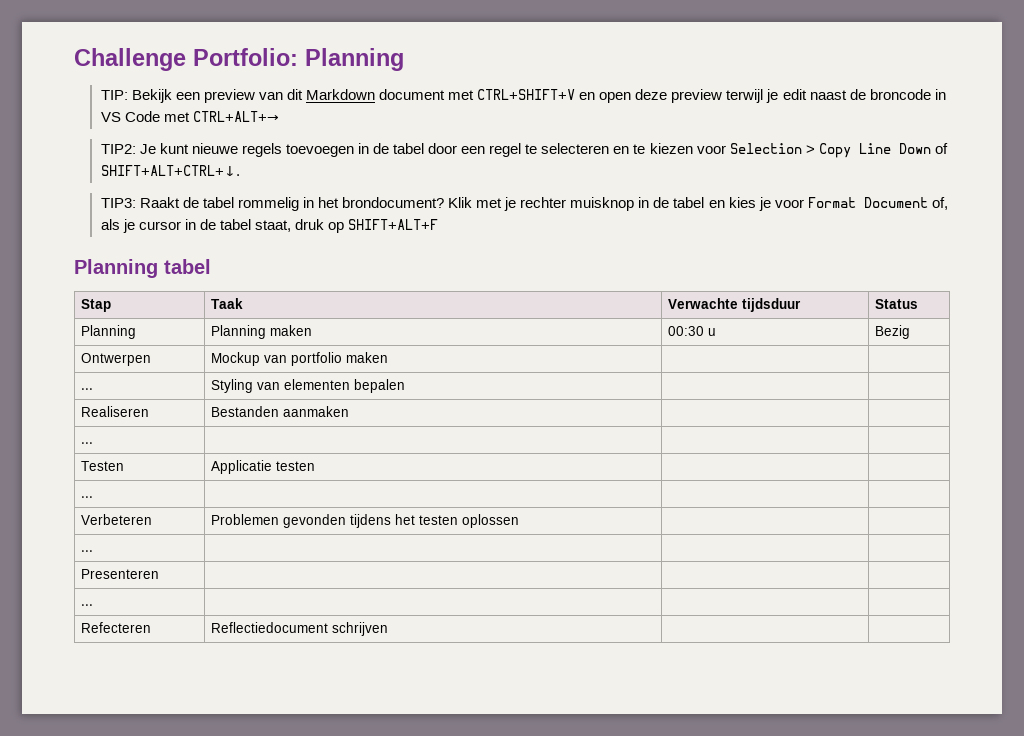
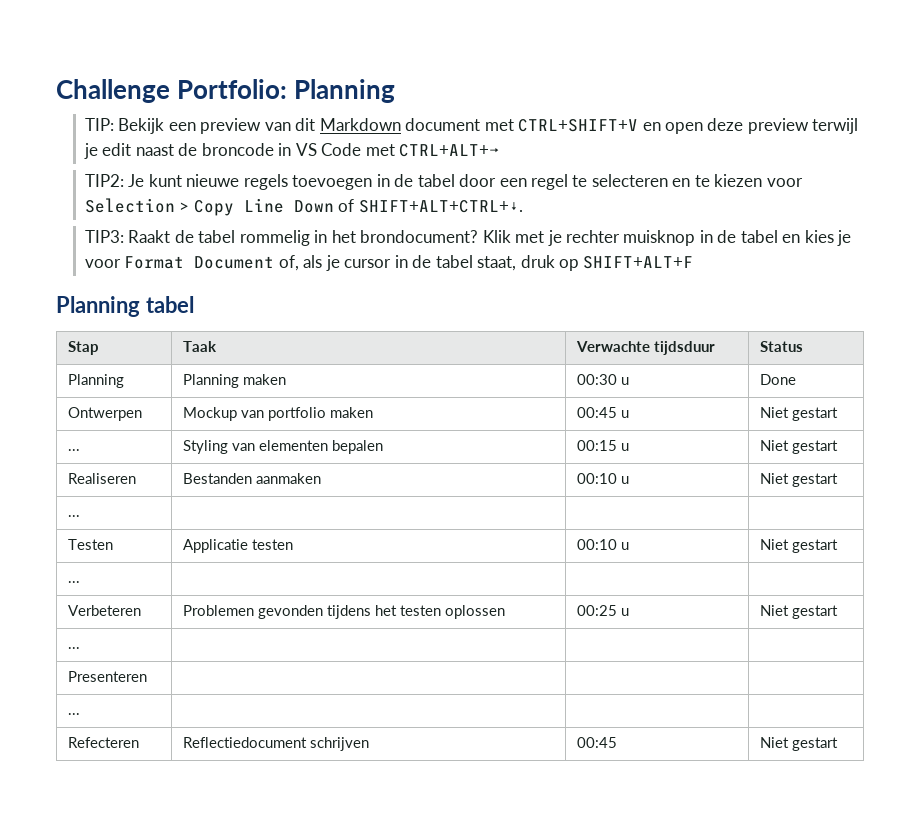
- Planning | Planning maken | 00:30 u | Bezig
+ Planning | Planning maken | 00:30 u | Done
- Ontwerpen | Mockup van portfolio maken | |
+ Ontwerpen | Mockup van portfolio maken | 00:45 u | Niet gestart
- ... | Styling van elementen bepalen | |
+ ... | Styling van elementen bepalen | 00:15 u | Niet gestart
- Realiseren | Bestanden aanmaken | |
+ Realiseren | Bestanden aanmaken | 00:10 u | Niet gestart
- Testen | Applicatie testen | |
+ Testen | Applicatie testen | 00:10 u | Niet gestart
- Verbeteren | Problemen gevonden tijdens het testen oplossen | |
+ Verbeteren | Problemen gevonden tijdens het testen oplossen | 00:25 u | Niet gestart
- Refecteren | Reflectiedocument schrijven | |
+ Refecteren | Reflectiedocument schrijven | 00:45 | Niet gestart

